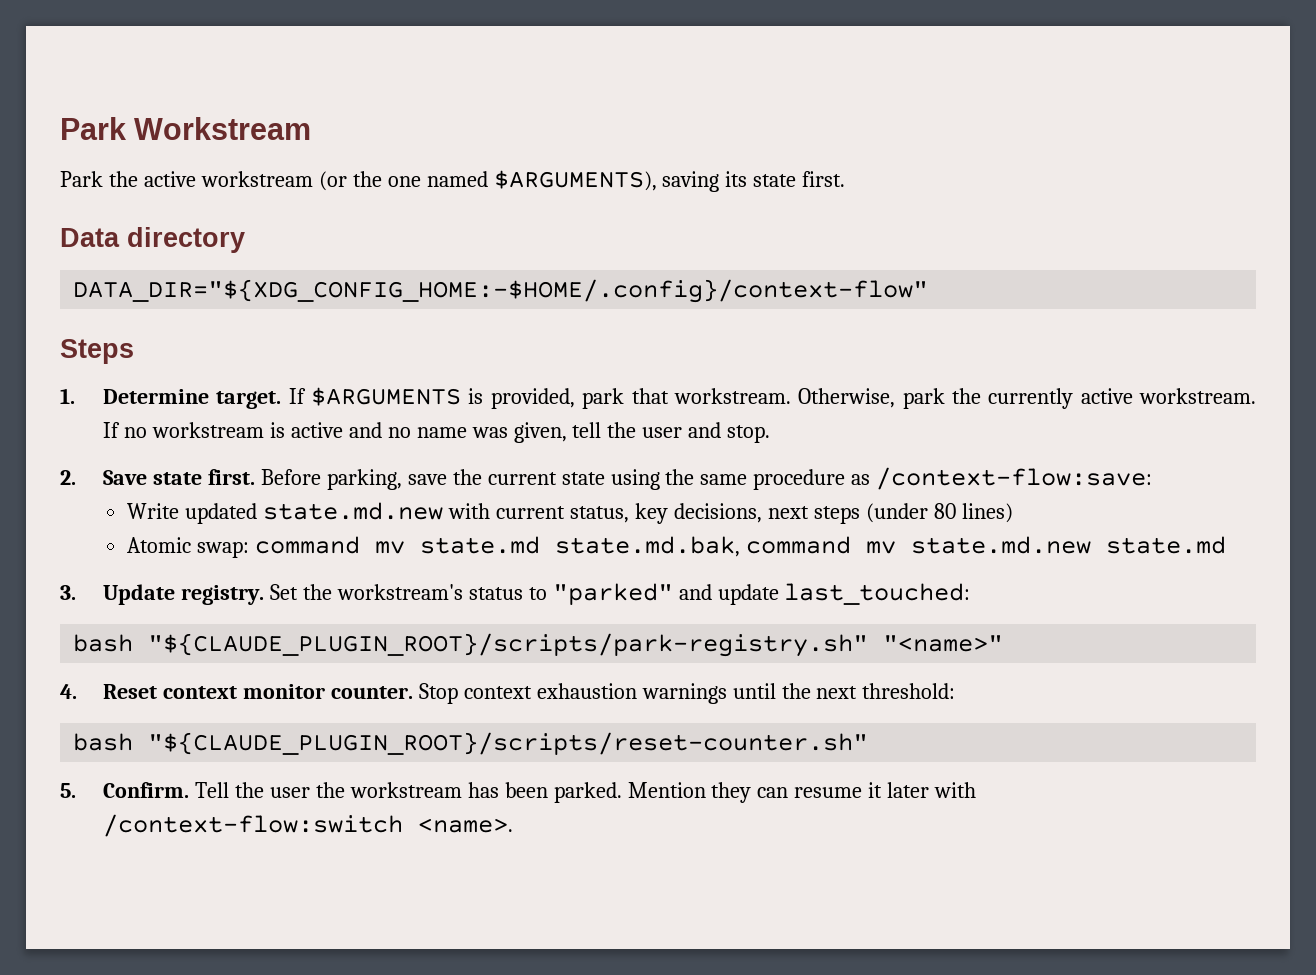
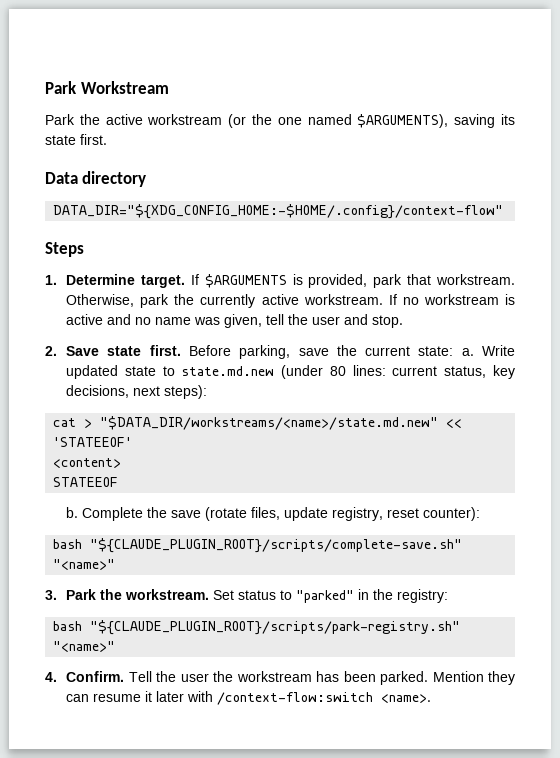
- Before parking, save the current state using the same procedure as /context-flow:save:
- Write updated state.md.new with current status, key decisions, next steps (under 80 lines)
- Atomic swap: command mv state.md state.md.bak, command mv state.md.new state.md
- 3. Update registry. Set the workstream's status to "parked" and update last_touched:
+ Before parking, save the current state: a. Write updated state to state.md.new (under 80 lines: current status, key decisions, next steps):
+ cat > "$DATA_DIR/workstreams/<name>/state.md.new" << 'STATEEOF'
+ <content>
+ STATEEOF
+ b. Complete the save (rotate files, update registry, reset counter):
+ bash "${CLAUDE_PLUGIN_ROOT}/scripts/complete-save.sh" "<name>"
+ 3. Park the workstream. Set status to "parked" in the registry:
  bash "${CLAUDE_PLUGIN_ROOT}/scripts/park-registry.sh" "<name>"
- 4. Reset context monitor counter. Stop context exhaustion warnings until the next threshold:
- bash "${CLAUDE_PLUGIN_ROOT}/scripts/reset-counter.sh"
- 5. Confirm.
+ 4. Confirm.

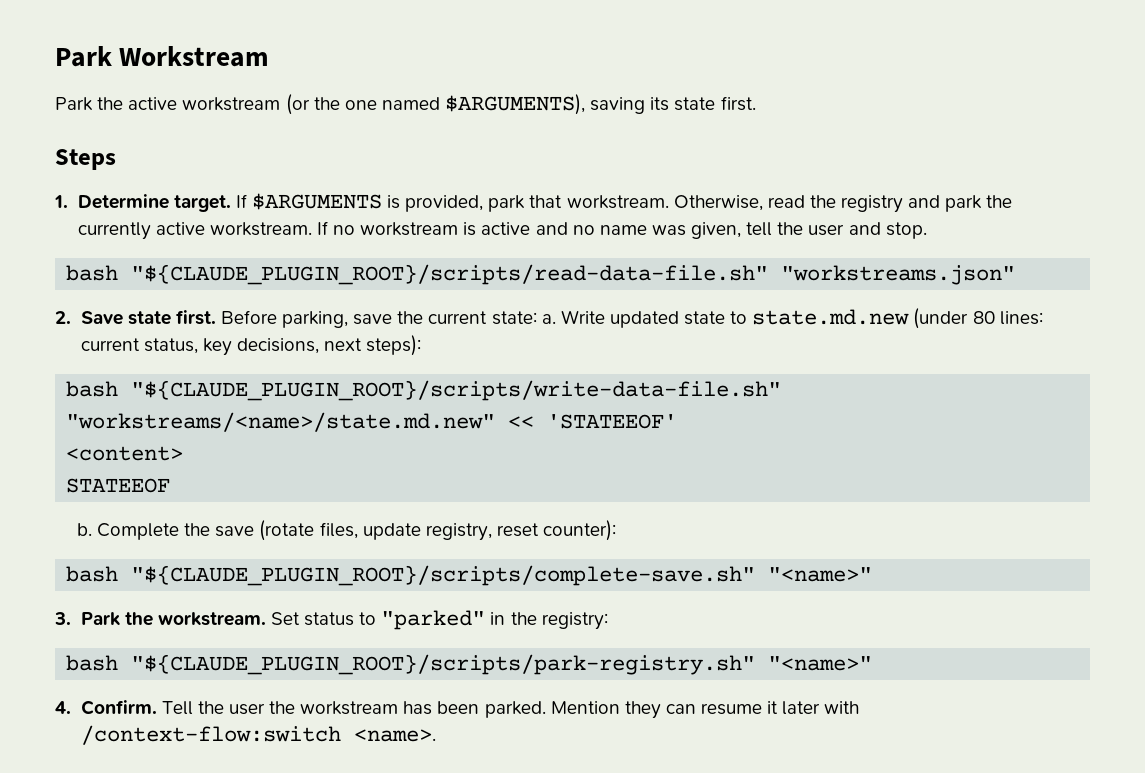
- Data directory
- DATA_DIR="${XDG_CONFIG_HOME:-$HOME/.config}/context-flow"
- Otherwise, park the currently active workstream.
+ Otherwise, read the registry and park the currently active workstream.
+ bash "${CLAUDE_PLUGIN_ROOT}/scripts/read-data-file.sh" "workstreams.json"
- cat > "$DATA_DIR/workstreams/<name>/state.md.new" << 'STATEEOF'
+ bash "${CLAUDE_PLUGIN_ROOT}/scripts/write-data-file.sh" "workstreams/<name>/state.md.new" << 'STATEEOF'

